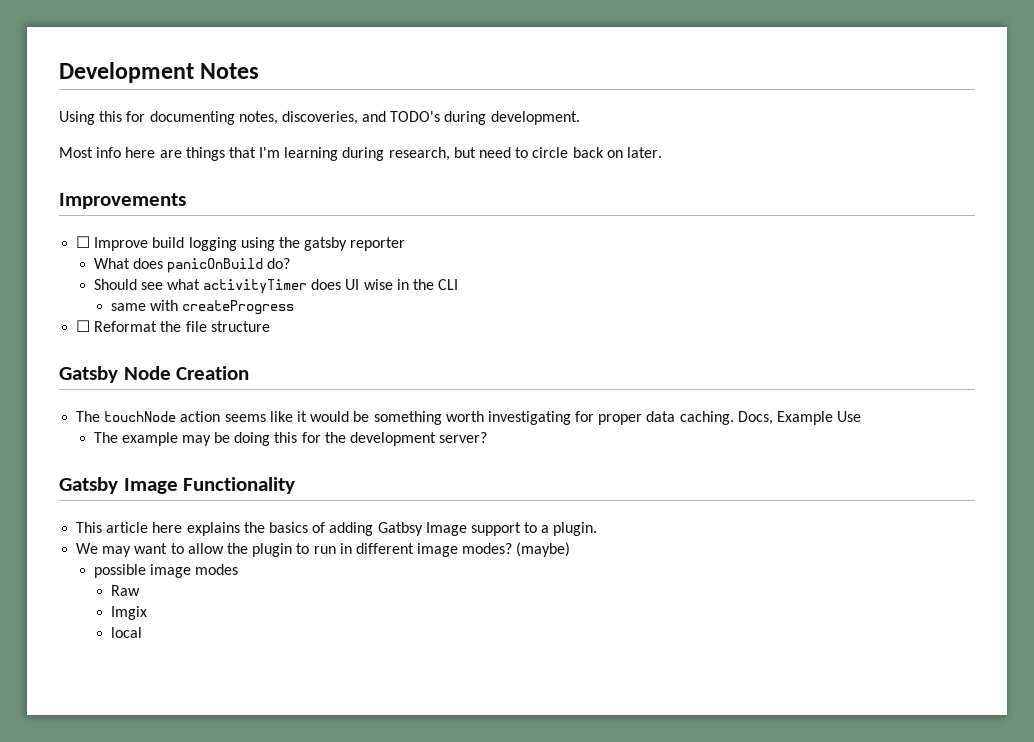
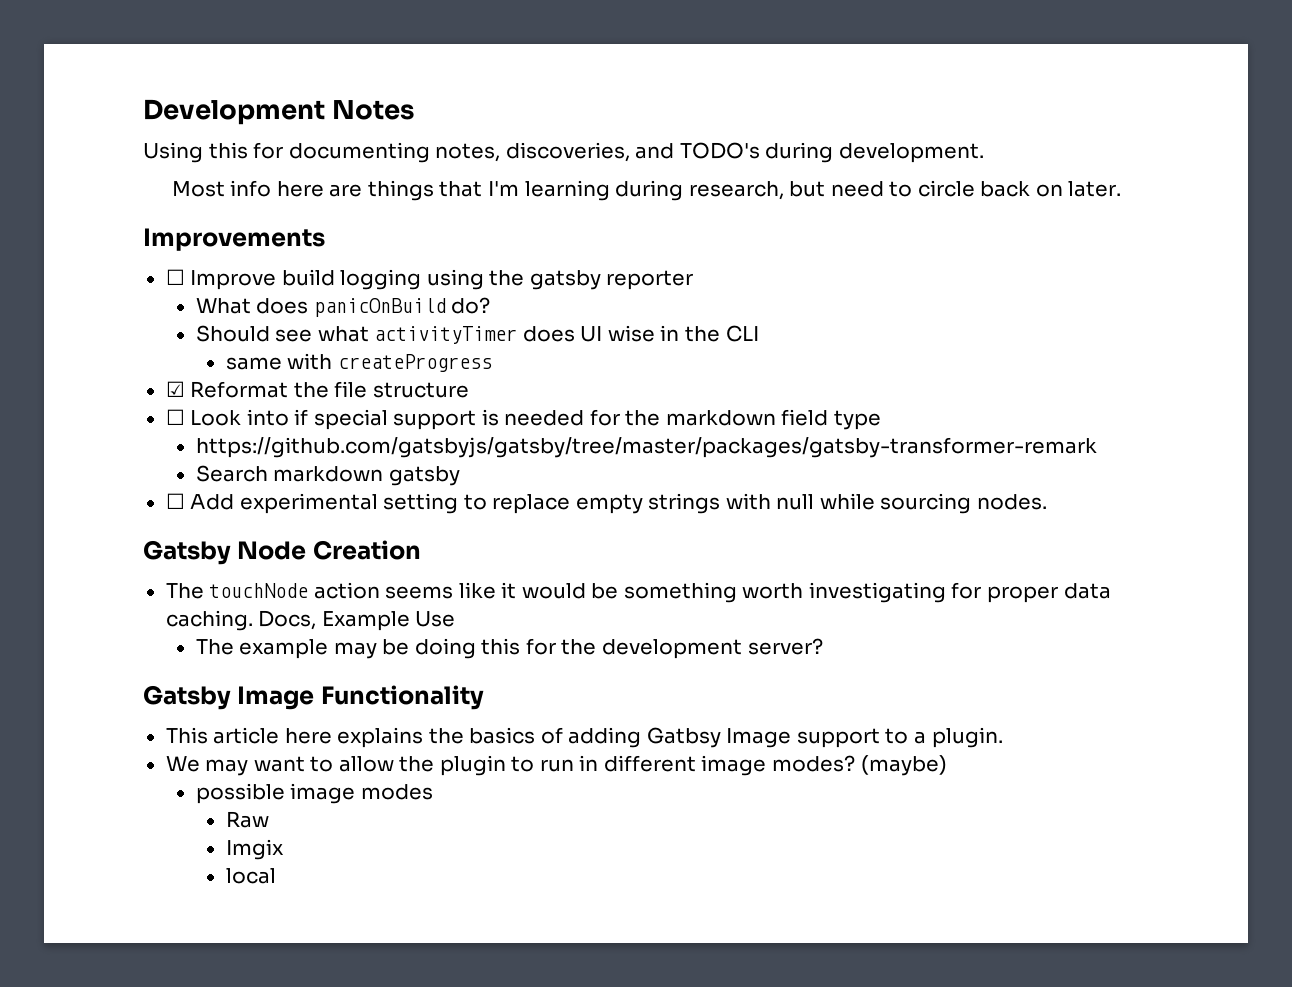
- ☐ Reformat the file structure
+ ☑ Reformat the file structure
+ ☐ Look into if special support is needed for the markdown field type
+ https://github.com/gatsbyjs/gatsby/tree/master/packages/gatsby-transformer-remark
+ Search markdown gatsby
+ ☐ Add experimental setting to replace empty strings with null while sourcing nodes.

